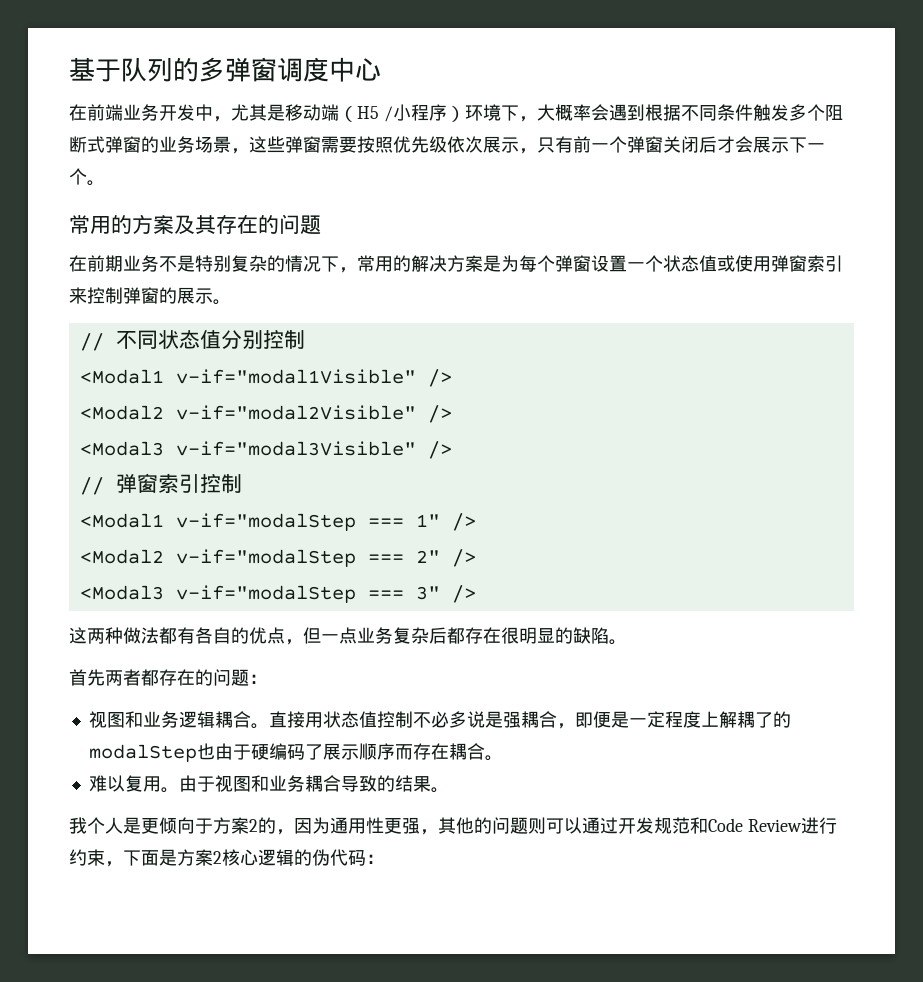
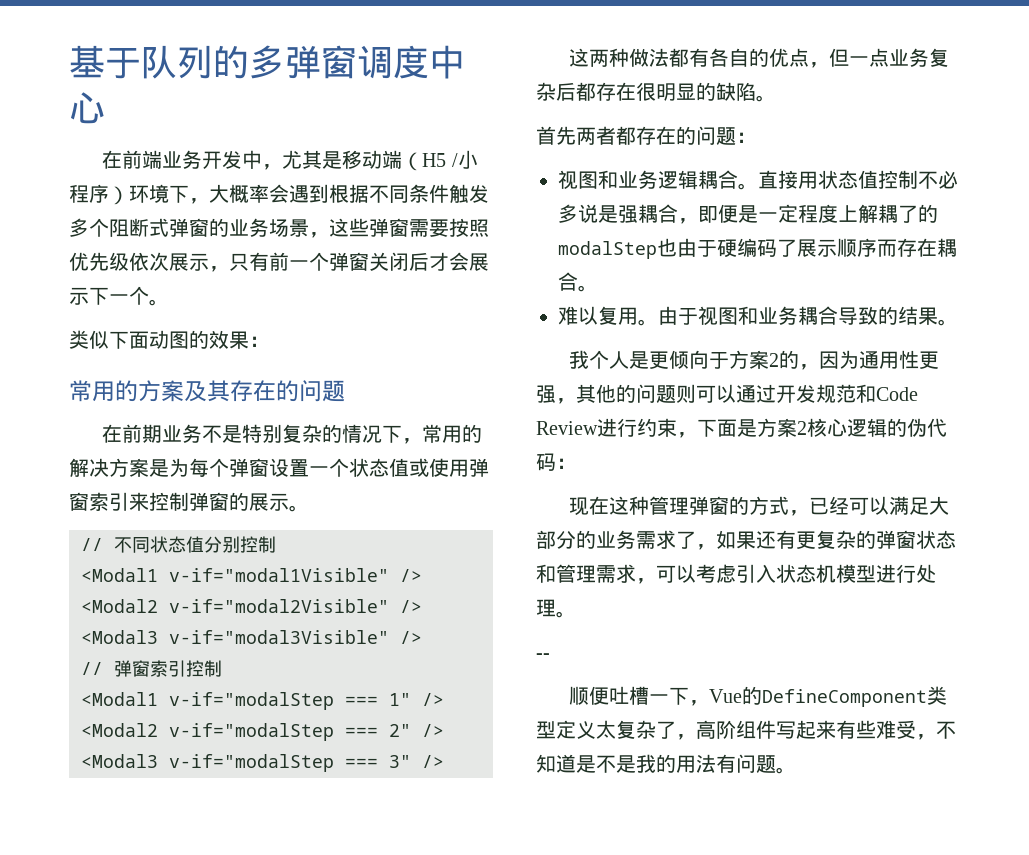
+ 类似下面动图的效果：
+ 现在这种管理弹窗的方式，已经可以满足大部分的业务需求了，如果还有更复杂的弹窗状态和管理需求，可以考虑引入状态机模型进行处理。
+ --
+ 顺便吐槽一下，Vue的DefineComponent类型定义太复杂了，高阶组件写起来有些难受，不知道是不是我的用法有问题。

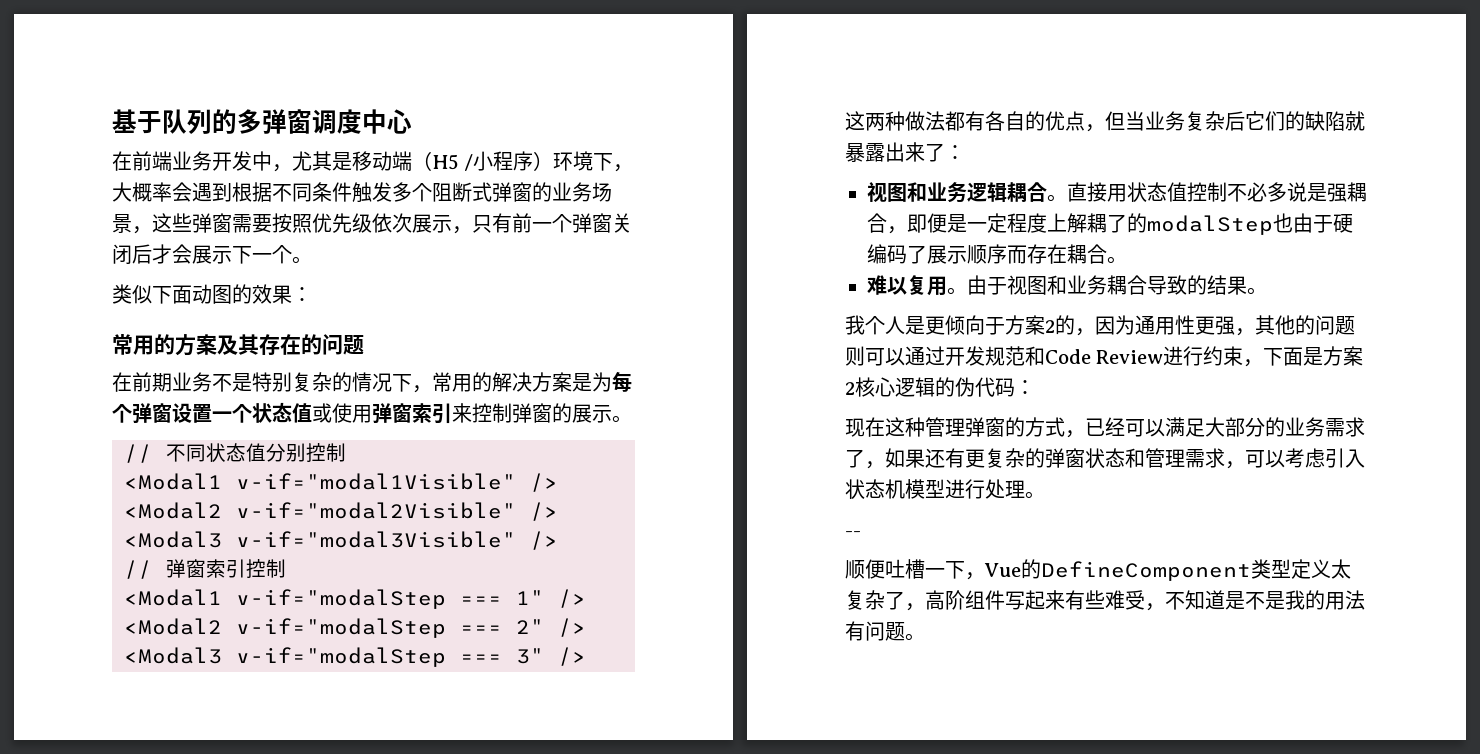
- 这两种做法都有各自的优点，但一点业务复杂后都存在很明显的缺陷。
- 首先两者都存在的问题：
+ 这两种做法都有各自的优点，但当业务复杂后它们的缺陷就暴露出来了：

